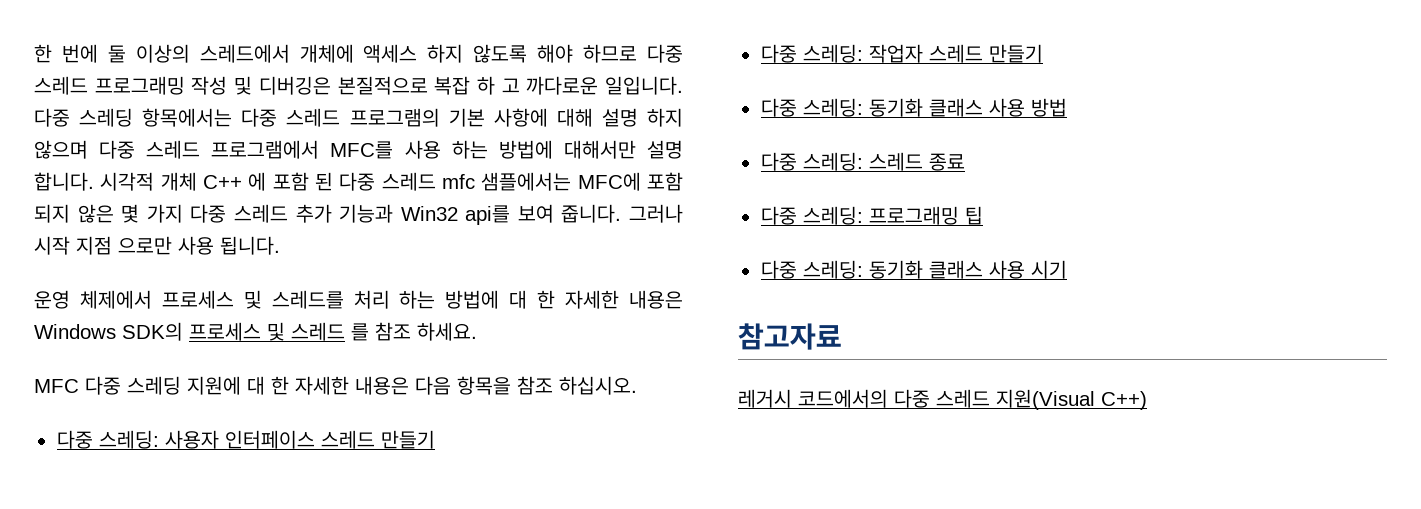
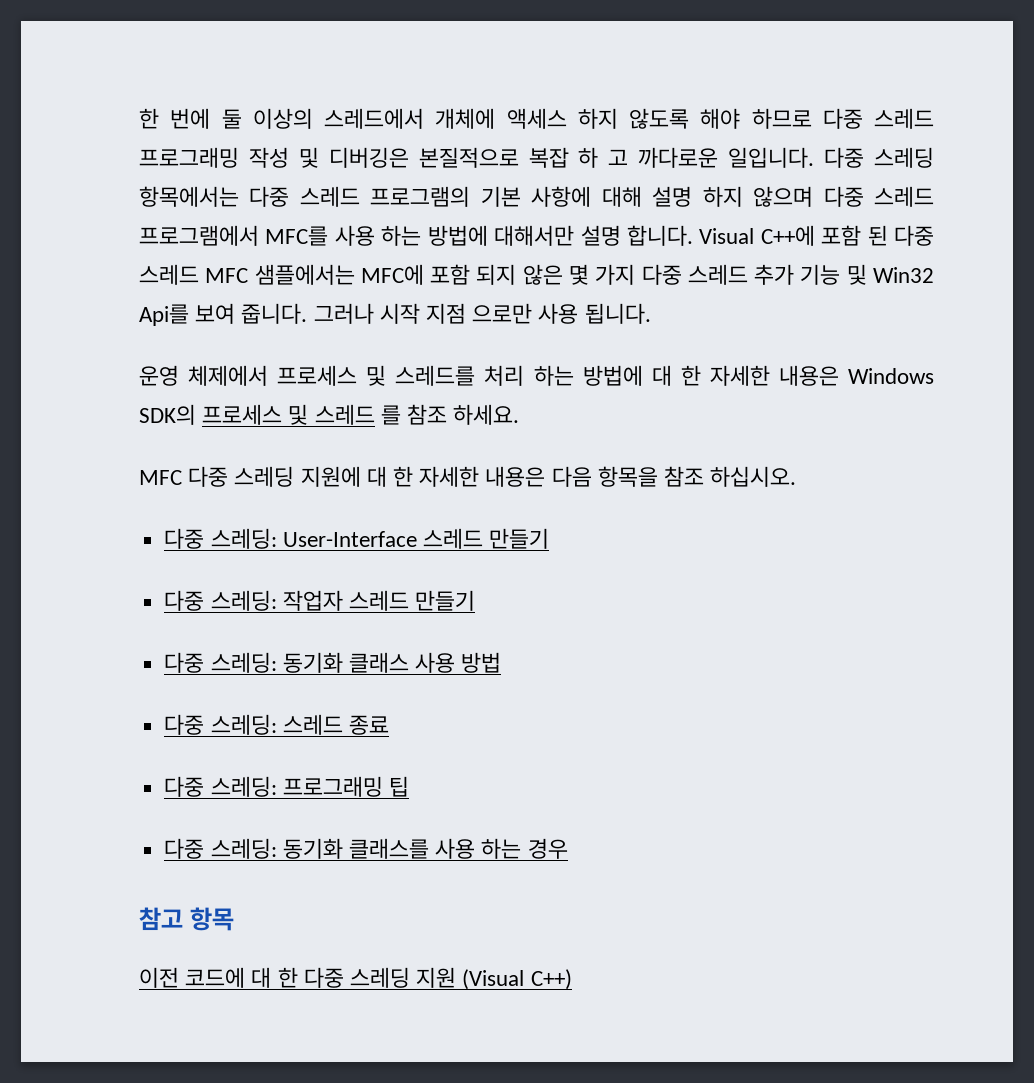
- 시각적 개체 C++ 에 포함 된 다중 스레드 mfc 샘플에서는 MFC에 포함 되지 않은 몇 가지 다중 스레드 추가 기능과 Win32 api를 보여 줍니다.
+ Visual C++에 포함 된 다중 스레드 MFC 샘플에서는 MFC에 포함 되지 않은 몇 가지 다중 스레드 추가 기능 및 Win32 Api를 보여 줍니다.
- 다중 스레딩: 사용자 인터페이스 스레드 만들기
+ 다중 스레딩: User-Interface 스레드 만들기
- 다중 스레딩: 동기화 클래스 사용 시기
- 참고자료
- 레거시 코드에서의 다중 스레드 지원(Visual C++)
+ 다중 스레딩: 동기화 클래스를 사용 하는 경우
+ 참고 항목
+ 이전 코드에 대 한 다중 스레딩 지원 (Visual C++)

